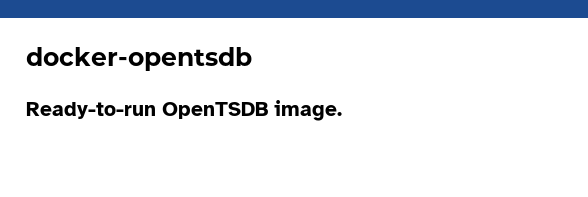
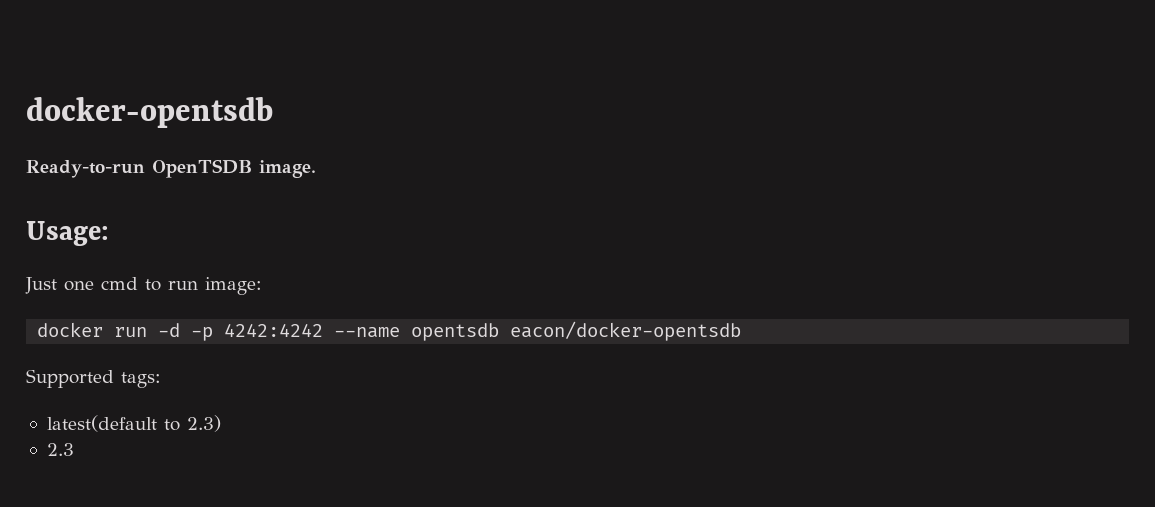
+ Usage:
+ Just one cmd to run image:
+ docker run -d -p 4242:4242 --name opentsdb eacon/docker-opentsdb
+ Supported tags:
+ latest(default to 2.3)
+ 2.3

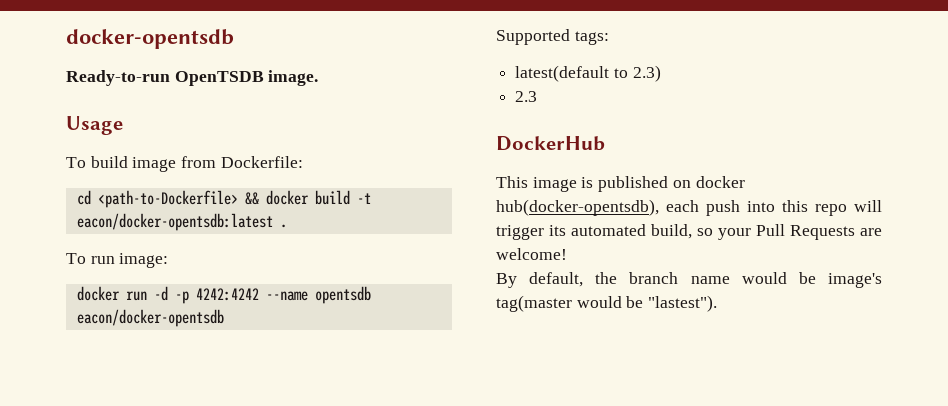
- Usage:
- Just one cmd to run image:
+ Usage
+ To build image from Dockerfile:
+ cd <path-to-Dockerfile> && docker build -t eacon/docker-opentsdb:latest .
+ To run image:
+ DockerHub
+ This image is published on docker hub(docker-opentsdb), each push into this repo will trigger its automated build, so your Pull Requests are welcome!
+ By default, the branch name would be image's tag(master would be "lastest").

